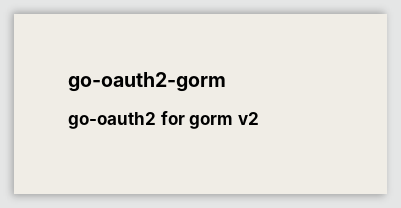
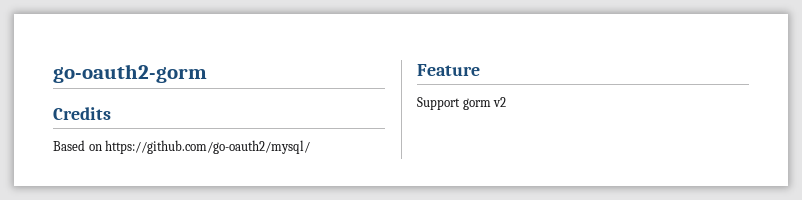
- go-oauth2 for gorm v2
+ Credits
+ Based on https://github.com/go-oauth2/mysql/
+ Feature
+ Support gorm v2

